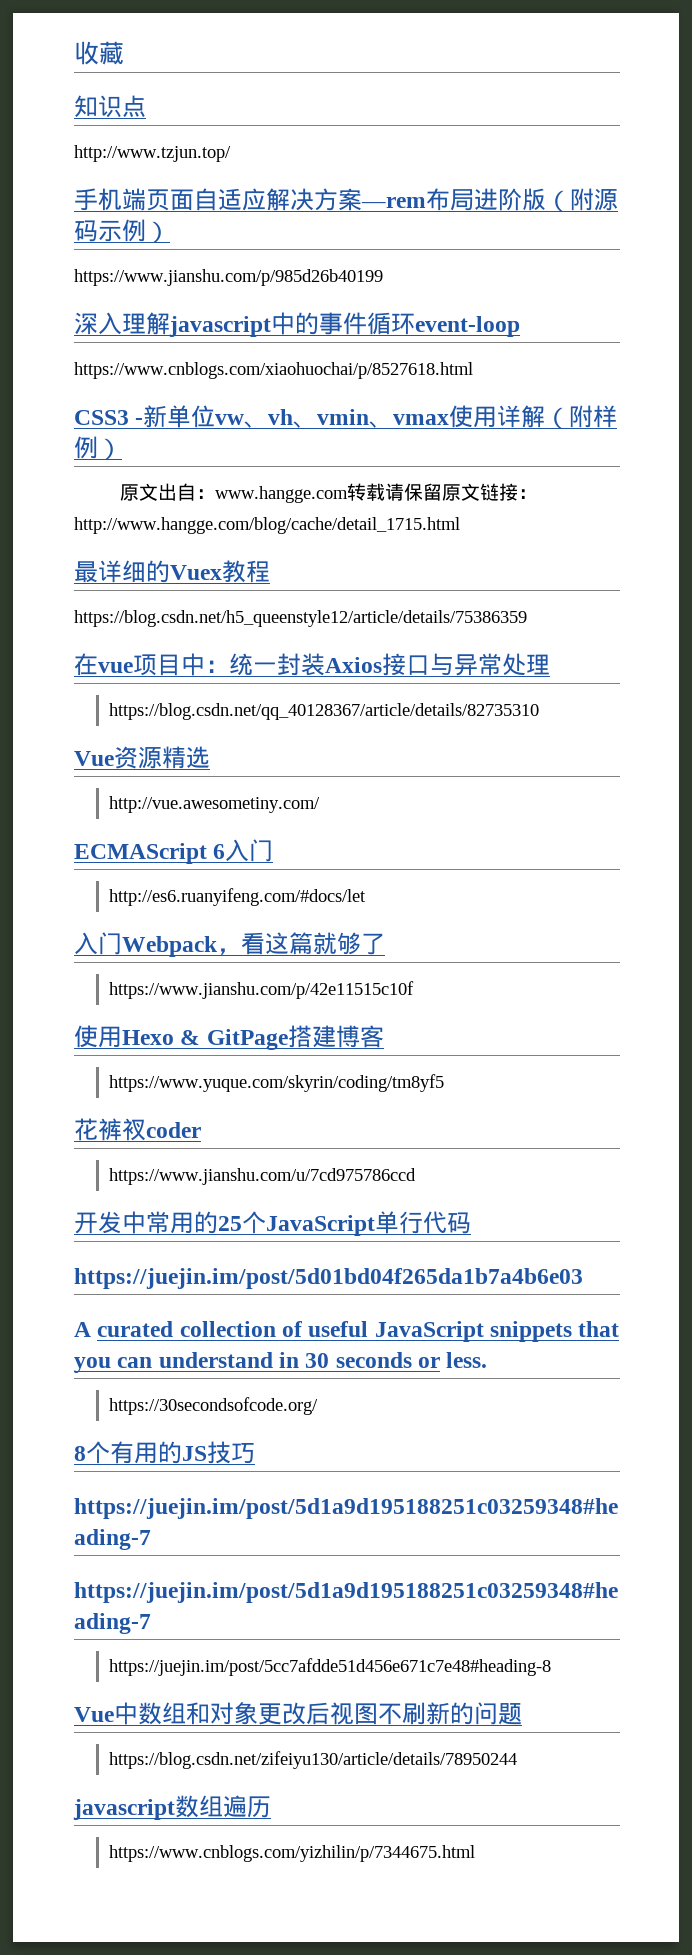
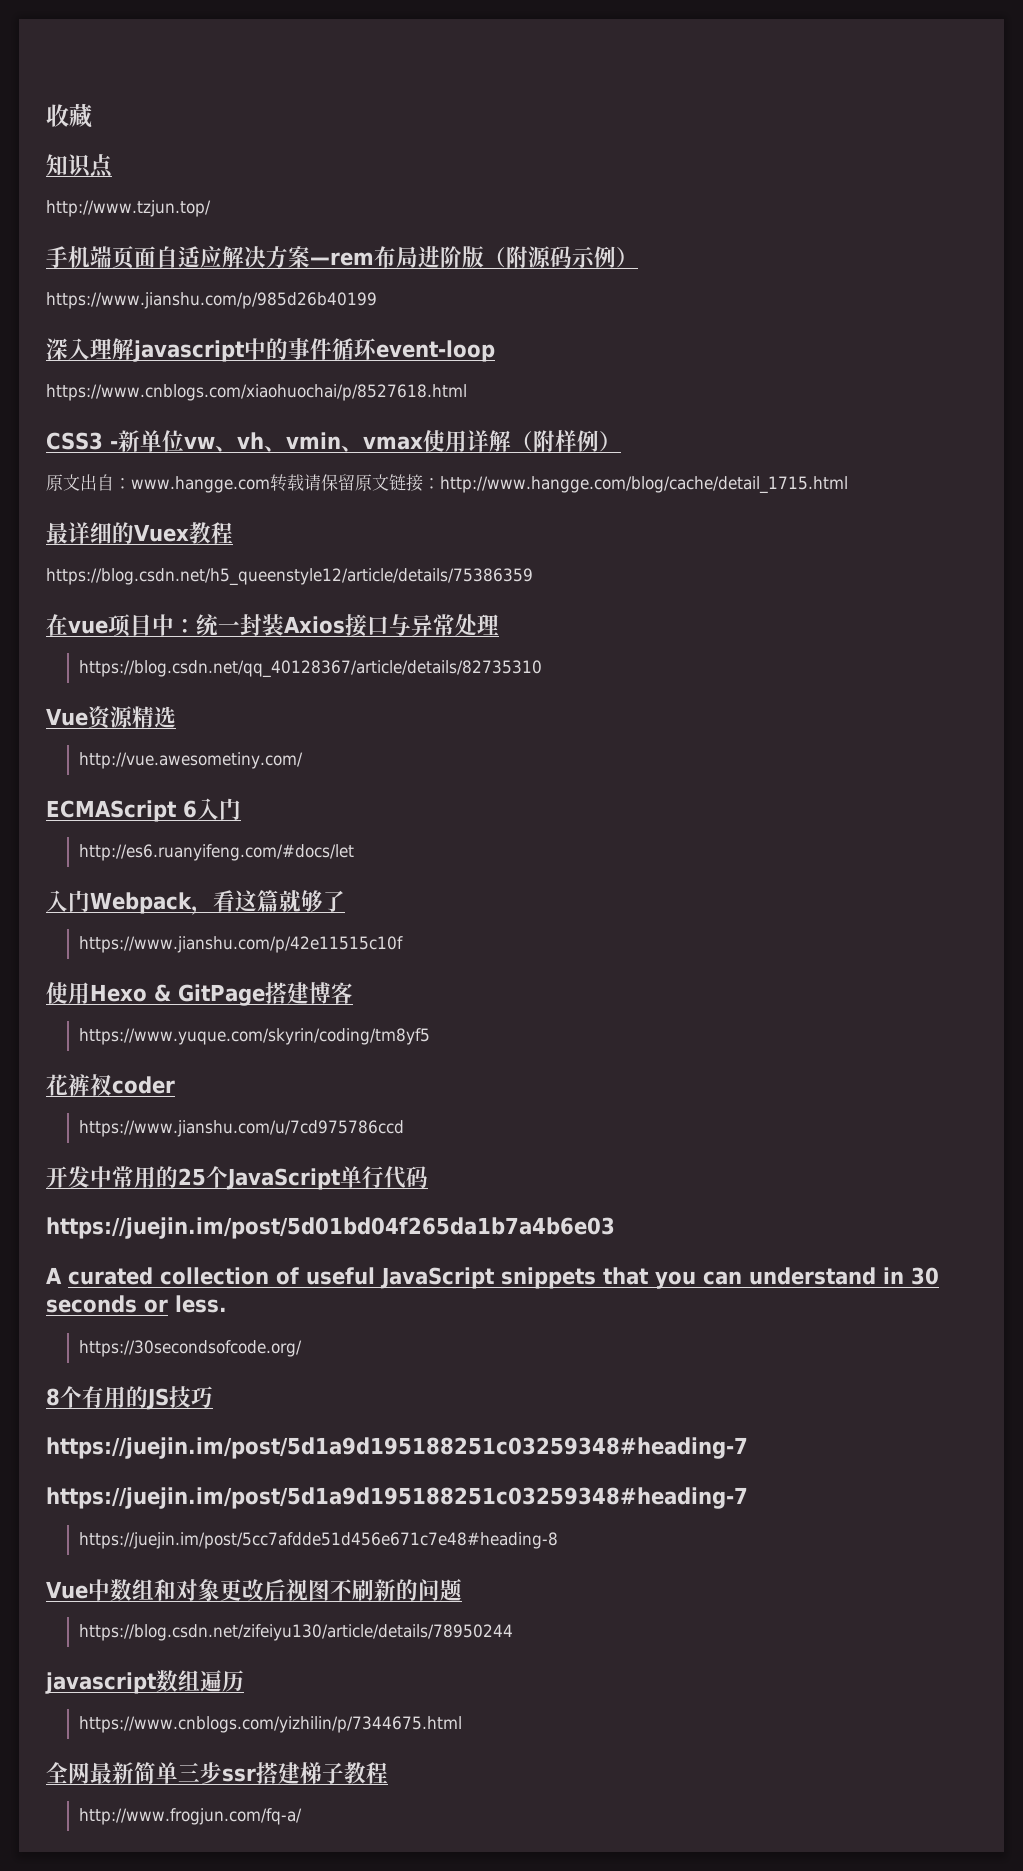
+ 全网最新简单三步ssr搭建梯子教程
+ http://www.frogjun.com/fq-a/

